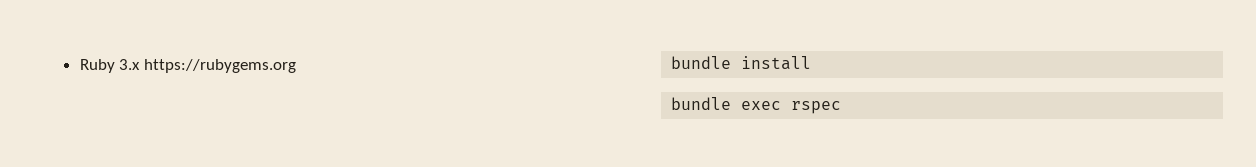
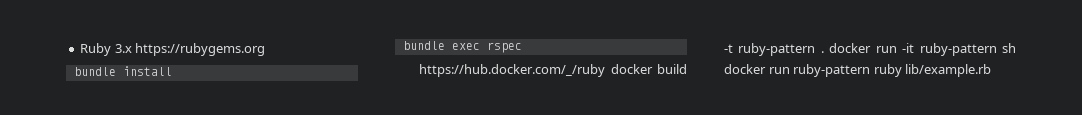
+ https://hub.docker.com/_/ruby docker build -t ruby-pattern . docker run -it ruby-pattern sh docker run ruby-pattern ruby lib/example.rb

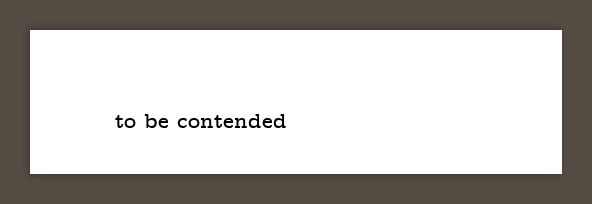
- Ruby 3.x https://rubygems.org
- bundle install
- bundle exec rspec
- https://hub.docker.com/_/ruby docker build -t ruby-pattern . docker run -it ruby-pattern sh docker run ruby-pattern ruby lib/example.rb
+ to be contended

